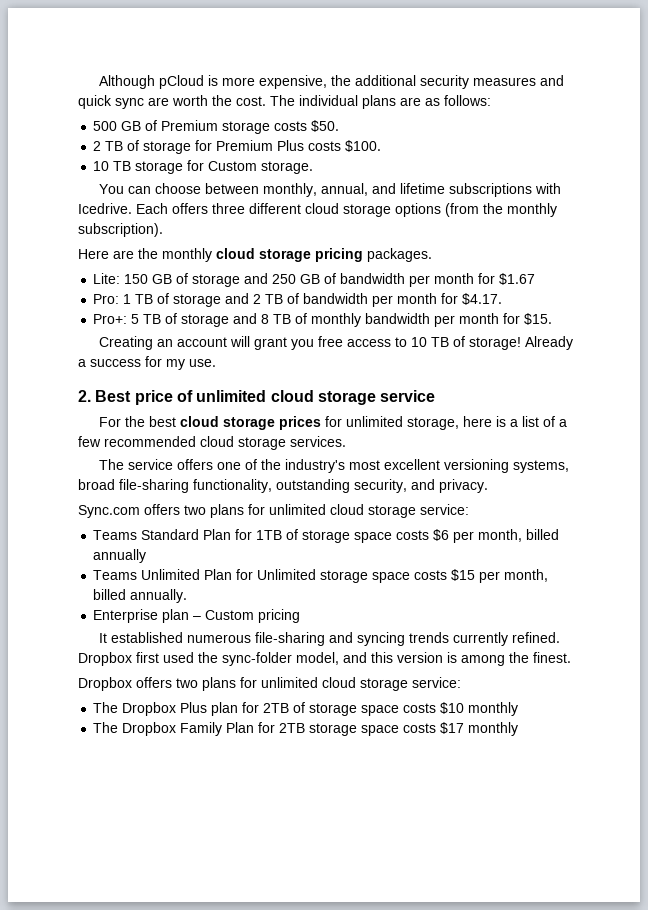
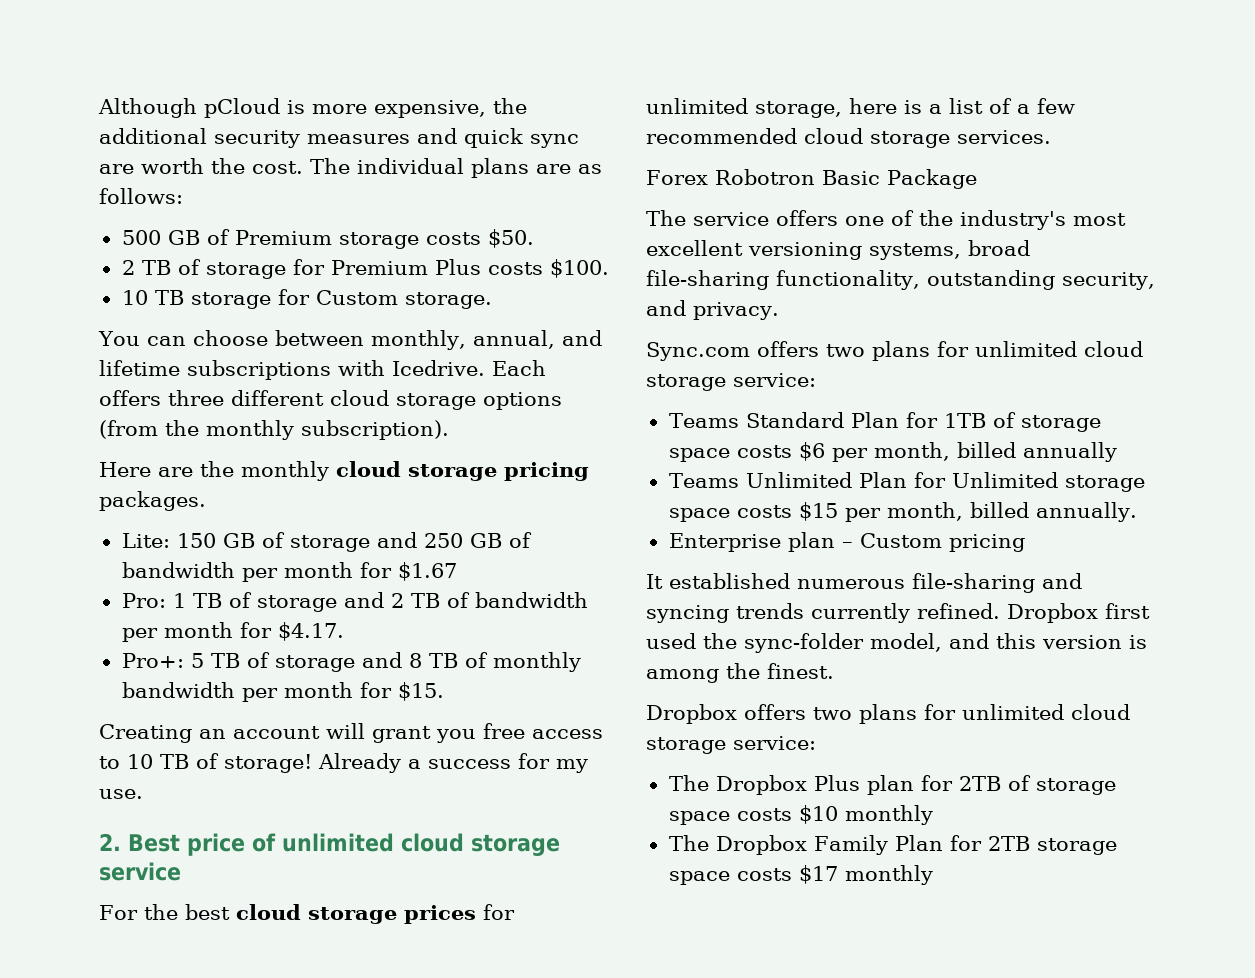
+ Forex Robotron Basic Package

